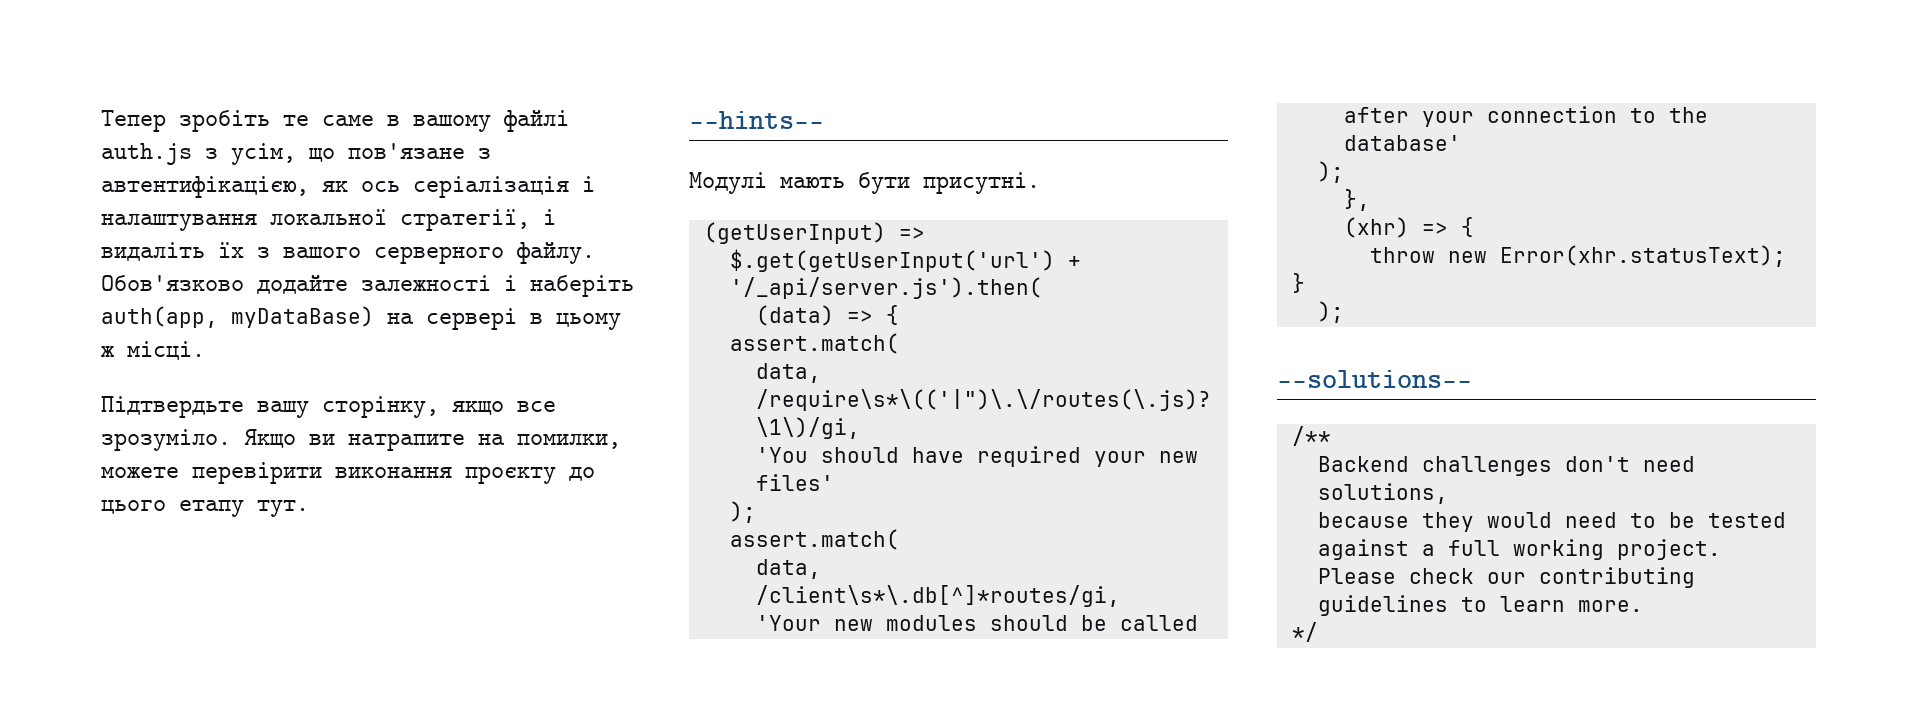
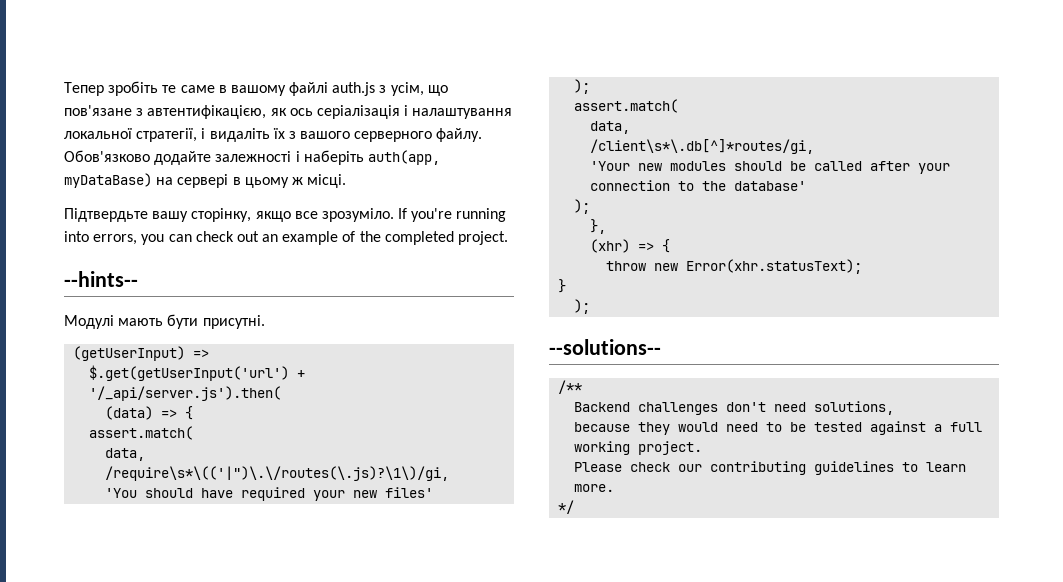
- Якщо ви натрапите на помилки, можете перевірити виконання проєкту до цього етапу тут.
+ If you're running into errors, you can check out an example of the completed project.

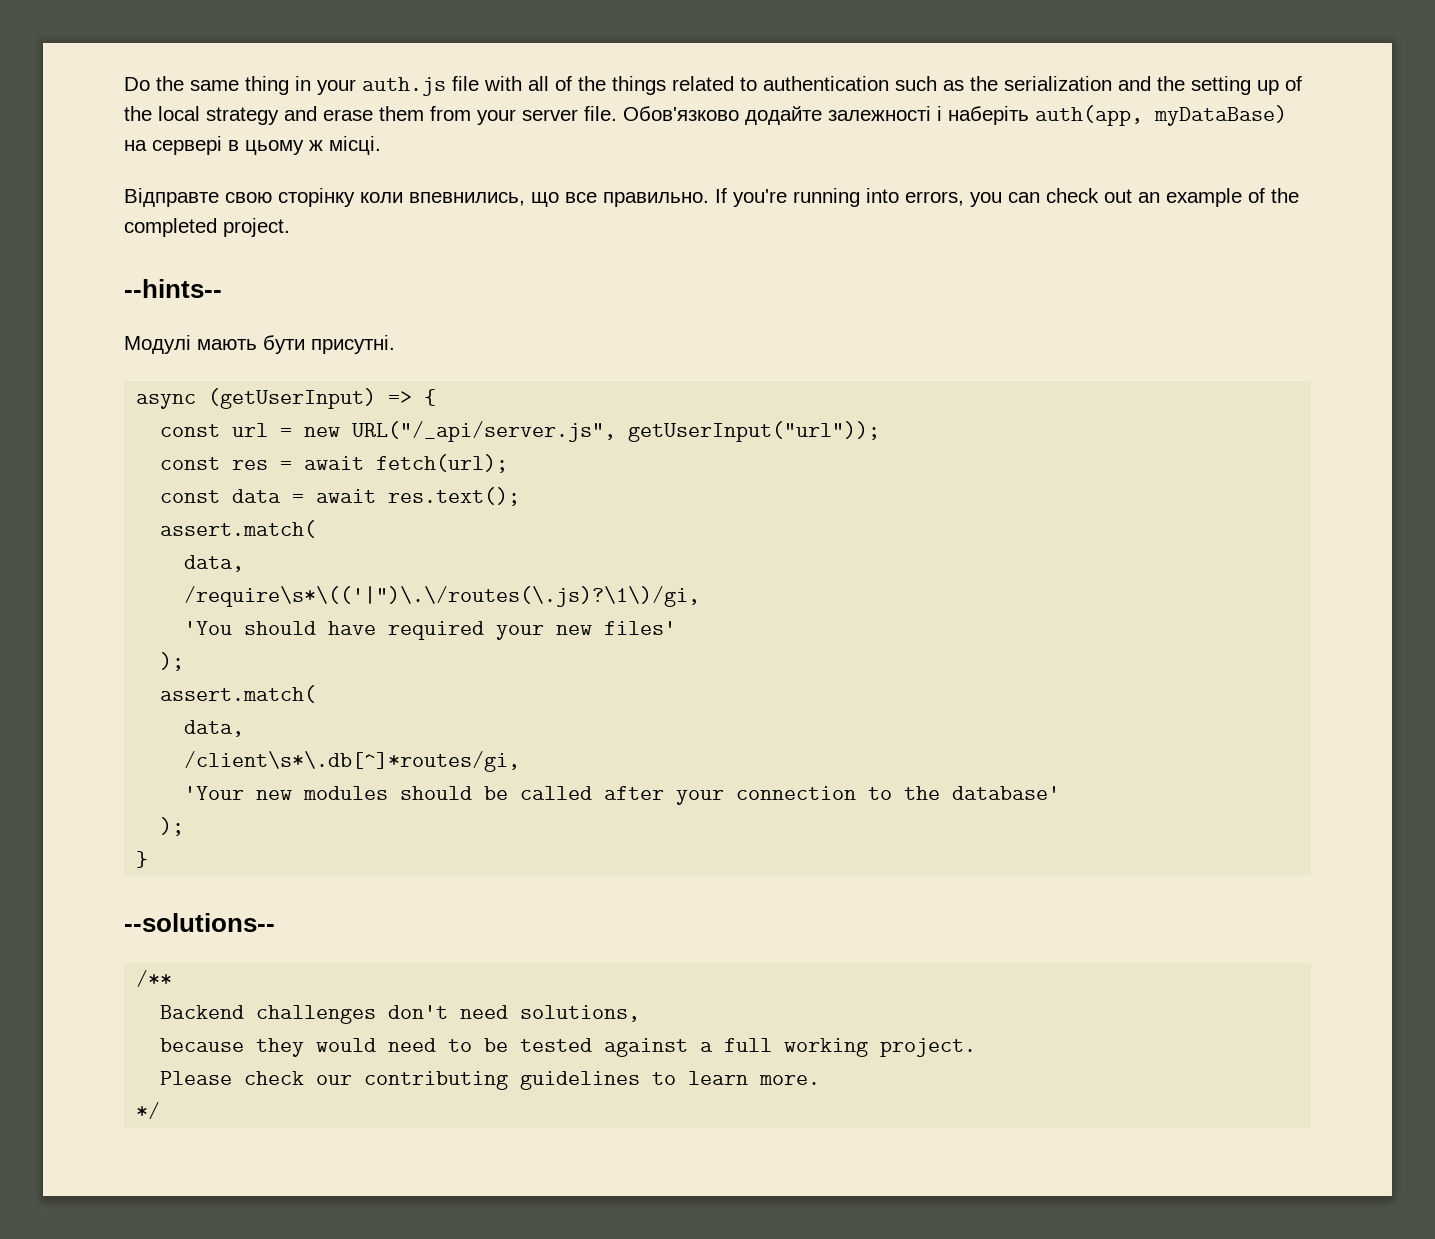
- Тепер зробіть те саме в вашому файлі auth.js з усім, що пов'язане з автентифікацією, як ось серіалізація і налаштування локальної стратегії, і видаліть їх з вашого серверного файлу.
+ Do the same thing in your auth.js file with all of the things related to authentication such as the serialization and the setting up of the local strategy and erase them from your server file.
- Підтвердьте вашу сторінку, якщо все зрозуміло.
+ Відправте свою сторінку коли впевнились, що все правильно.
- (getUserInput) =>
- $.get(getUserInput('url') + '/_api/server.js').then(
- (data) => {
+ async (getUserInput) => {
+ const url = new URL("/_api/server.js", getUserInput("url"));
+ const res = await fetch(url);
+ const data = await res.text();
- },
- (xhr) => {
- throw new Error(xhr.statusText);
  }
- );

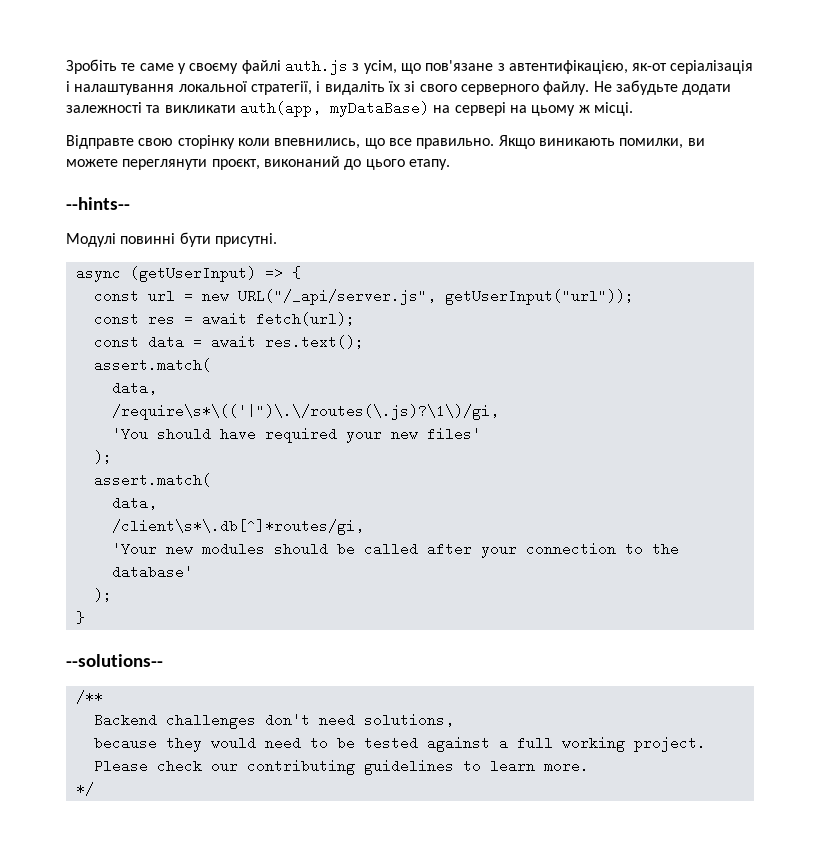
- Do the same thing in your auth.js file with all of the things related to authentication such as the serialization and the setting up of the local strategy and erase them from your server file. Обов'язково додайте залежності і наберіть auth(app, myDataBase) на сервері в цьому ж місці.
+ Зробіть те саме у своєму файлі auth.js з усім, що пов'язане з автентифікацією, як-от серіалізація і налаштування локальної стратегії, і видаліть їх зі свого серверного файлу. Не забудьте додати залежності та викликати auth(app, myDataBase) на сервері на цьому ж місці.
- If you're running into errors, you can check out an example of the completed project.
+ Якщо виникають помилки, ви можете переглянути проєкт, виконаний до цього етапу.
- Модулі мають бути присутні.
+ Модулі повинні бути присутні.

